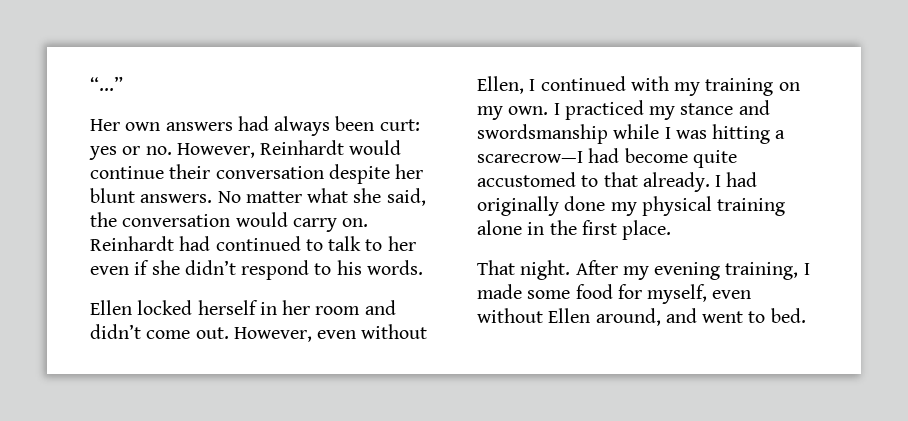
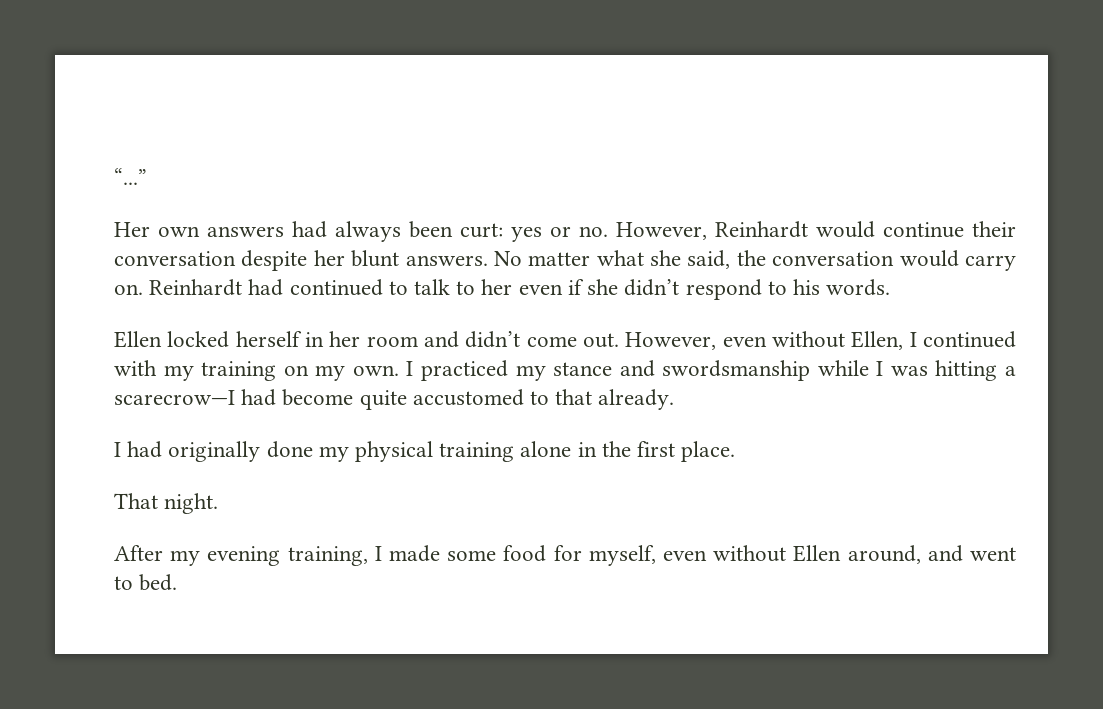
- I practiced my stance and swordsmanship while I was hitting a scarecrow—I had become quite accustomed to that already. I had originally done my physical training alone in the first place.
+ I practiced my stance and swordsmanship while I was hitting a scarecrow—I had become quite accustomed to that already.
+ I had originally done my physical training alone in the first place.
- That night. After my evening training, I made some food for myself, even without Ellen around, and went to bed.
+ That night.
+ After my evening training, I made some food for myself, even without Ellen around, and went to bed.

